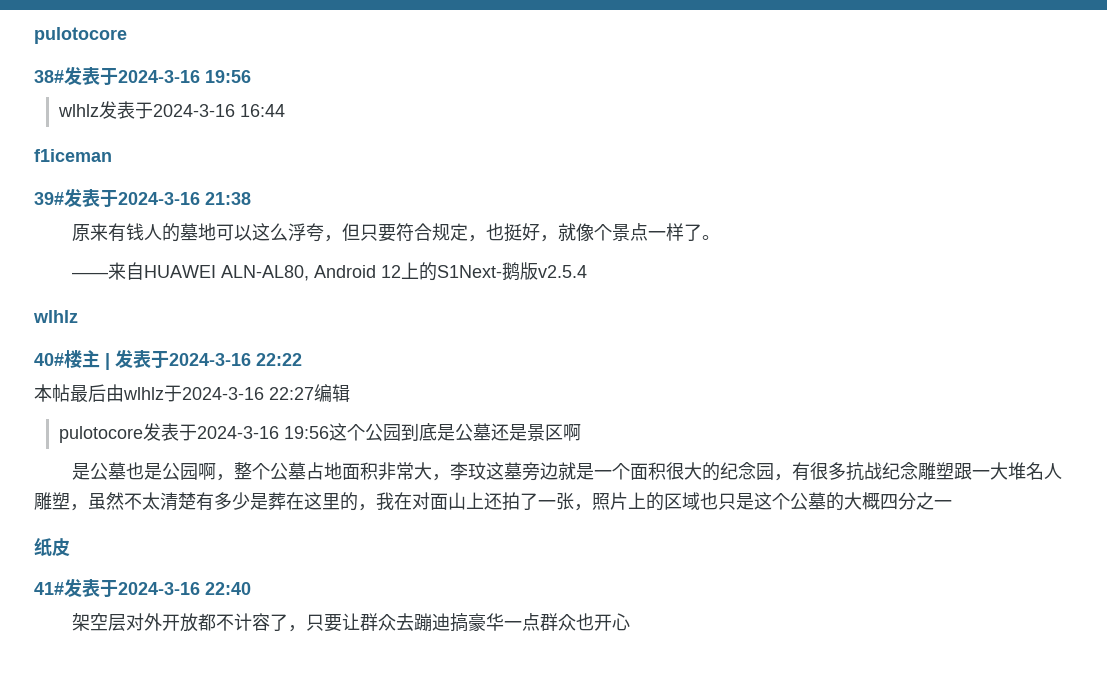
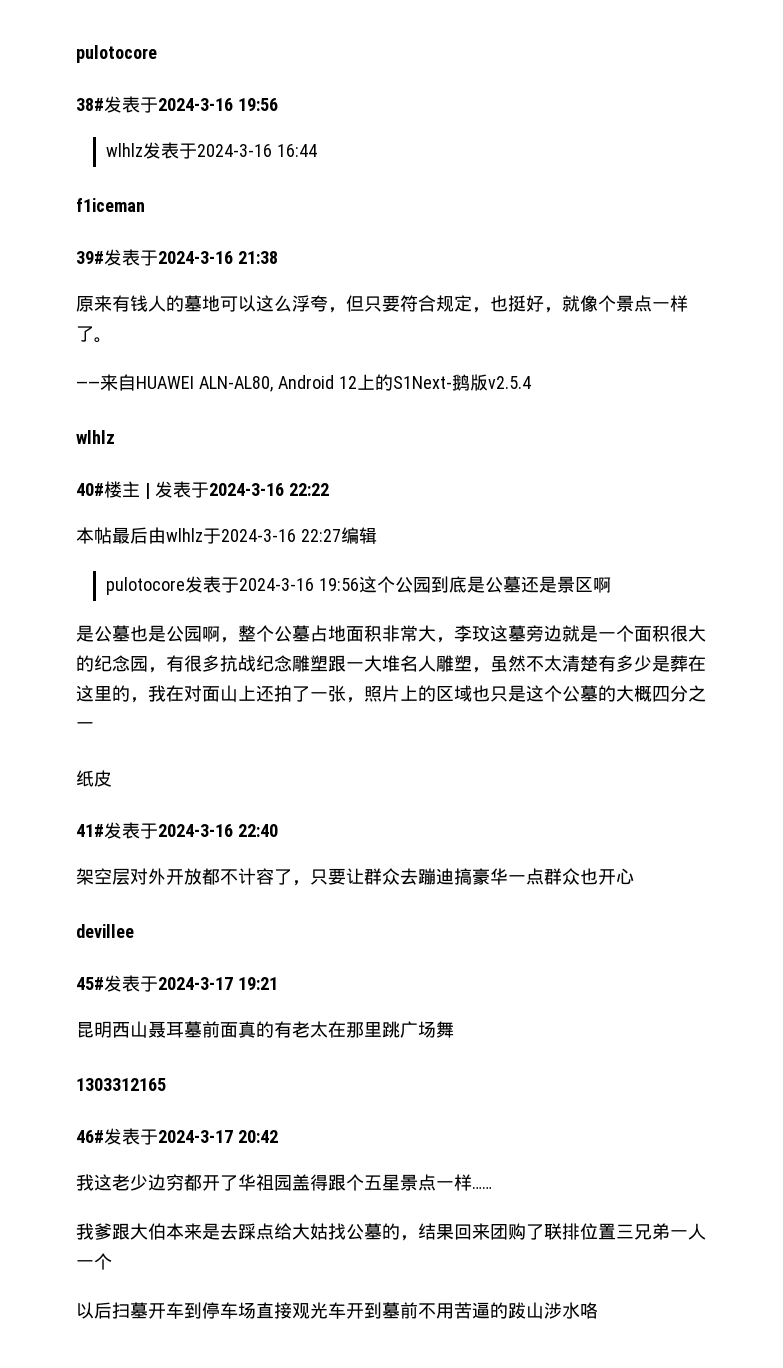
+ devillee
+ 45#发表于2024-3-17 19:21
+ 昆明西山聂耳墓前面真的有老太在那里跳广场舞
+ 1303312165
+ 46#发表于2024-3-17 20:42
+ 我这老少边穷都开了华祖园盖得跟个五星景点一样……
+ 我爹跟大伯本来是去踩点给大姑找公墓的，结果回来团购了联排位置三兄弟一人一个
+ 以后扫墓开车到停车场直接观光车开到墓前不用苦逼的跋山涉水咯

